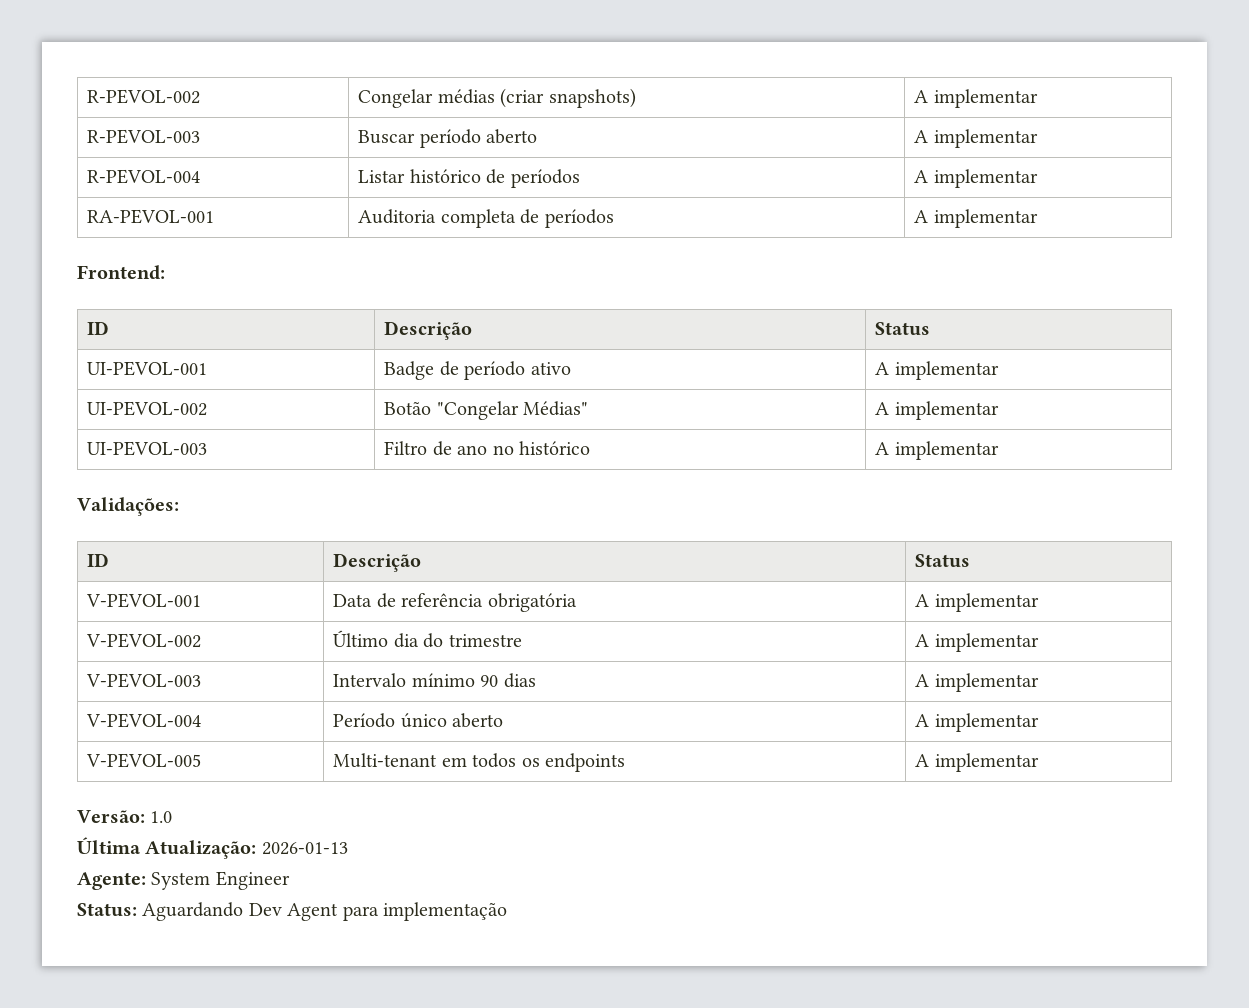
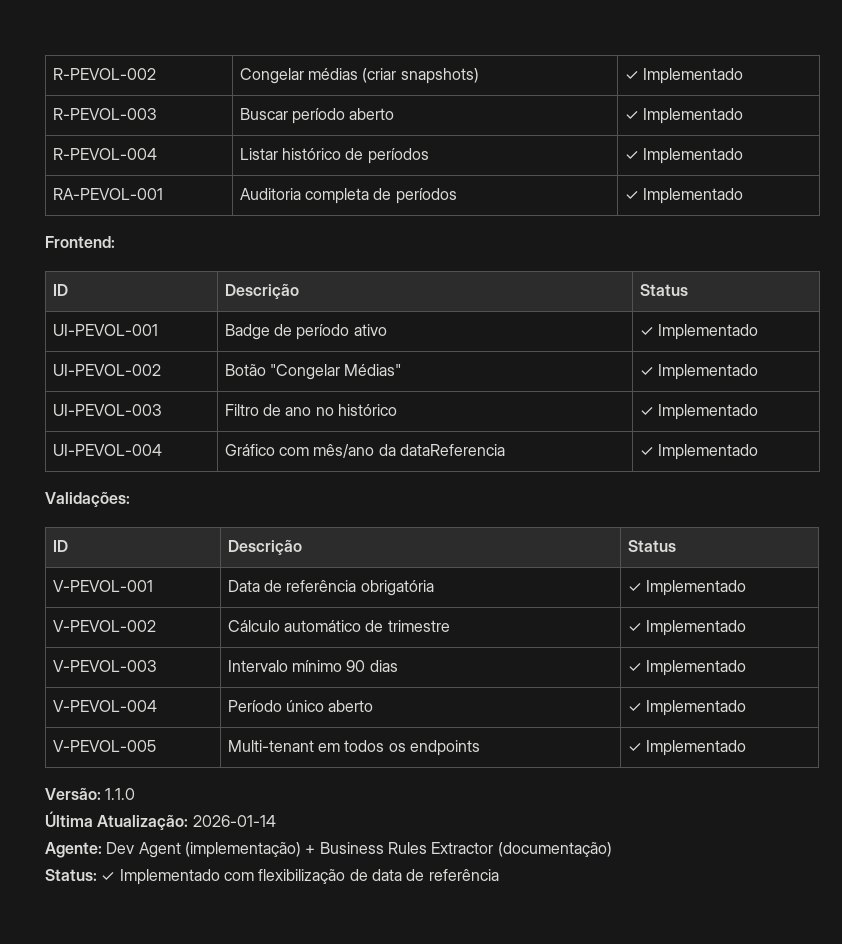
- R-PEVOL-002 | Congelar médias (criar snapshots) | A implementar
+ R-PEVOL-002 | Congelar médias (criar snapshots) | ✓ Implementado
- R-PEVOL-003 | Buscar período aberto | A implementar
+ R-PEVOL-003 | Buscar período aberto | ✓ Implementado
- R-PEVOL-004 | Listar histórico de períodos | A implementar
+ R-PEVOL-004 | Listar histórico de períodos | ✓ Implementado
- RA-PEVOL-001 | Auditoria completa de períodos | A implementar
+ RA-PEVOL-001 | Auditoria completa de períodos | ✓ Implementado
- UI-PEVOL-001 | Badge de período ativo | A implementar
+ UI-PEVOL-001 | Badge de período ativo | ✓ Implementado
- UI-PEVOL-002 | Botão "Congelar Médias" | A implementar
+ UI-PEVOL-002 | Botão "Congelar Médias" | ✓ Implementado
- UI-PEVOL-003 | Filtro de ano no histórico | A implementar
+ UI-PEVOL-003 | Filtro de ano no histórico | ✓ Implementado
+ UI-PEVOL-004 | Gráfico com mês/ano da dataReferencia | ✓ Implementado
- V-PEVOL-001 | Data de referência obrigatória | A implementar
+ V-PEVOL-001 | Data de referência obrigatória | ✓ Implementado
- V-PEVOL-002 | Último dia do trimestre | A implementar
+ V-PEVOL-002 | Cálculo automático de trimestre | ✓ Implementado
- V-PEVOL-003 | Intervalo mínimo 90 dias | A implementar
+ V-PEVOL-003 | Intervalo mínimo 90 dias | ✓ Implementado
- V-PEVOL-004 | Período único aberto | A implementar
+ V-PEVOL-004 | Período único aberto | ✓ Implementado
- V-PEVOL-005 | Multi-tenant em todos os endpoints | A implementar
+ V-PEVOL-005 | Multi-tenant em todos os endpoints | ✓ Implementado
- Versão: 1.0
+ Versão: 1.1.0
- Última Atualização: 2026-01-13
+ Última Atualização: 2026-01-14
- Agente: System Engineer
- Status: Aguardando Dev Agent para implementação
+ Agente: Dev Agent (implementação) + Business Rules Extractor (documentação)
+ Status: ✓ Implementado com flexibilização de data de referência

